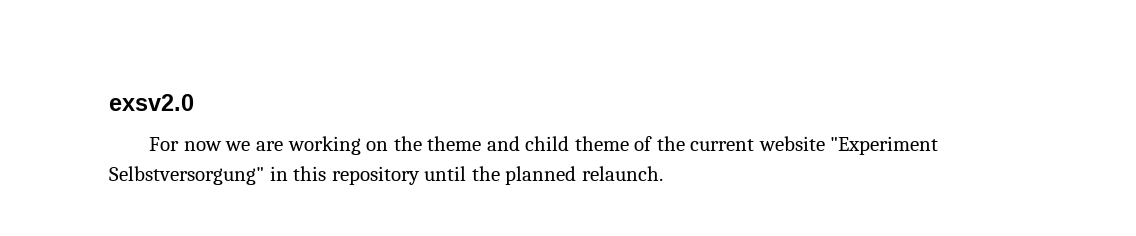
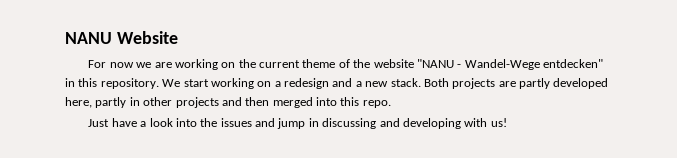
- exsv2.0
+ NANU Website
- For now we are working on the theme and child theme of the current website "Experiment Selbstversorgung" in this repository until the planned relaunch.
+ For now we are working on the current theme of the website "NANU - Wandel-Wege entdecken" in this repository. We start working on a redesign and a new stack. Both projects are partly developed here, partly in other projects and then merged into this repo.
+ Just have a look into the issues and jump in discussing and developing with us!

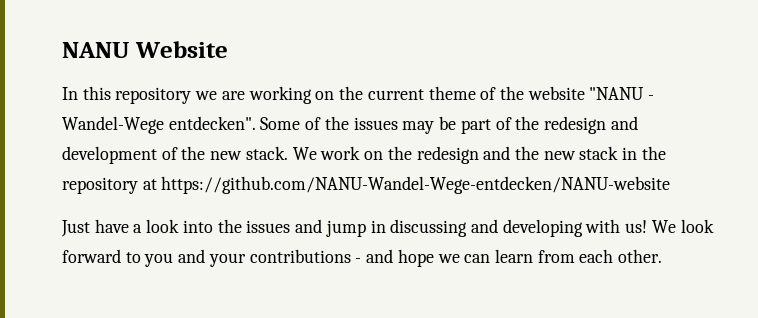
- For now we are working on the current theme of the website "NANU - Wandel-Wege entdecken" in this repository. We start working on a redesign and a new stack. Both projects are partly developed here, partly in other projects and then merged into this repo.
+ In this repository we are working on the current theme of the website "NANU - Wandel-Wege entdecken". Some of the issues may be part of the redesign and development of the new stack. We work on the redesign and the new stack in the repository at https://github.com/NANU-Wandel-Wege-entdecken/NANU-website
+ We look forward to you and your contributions - and hope we can learn from each other.

